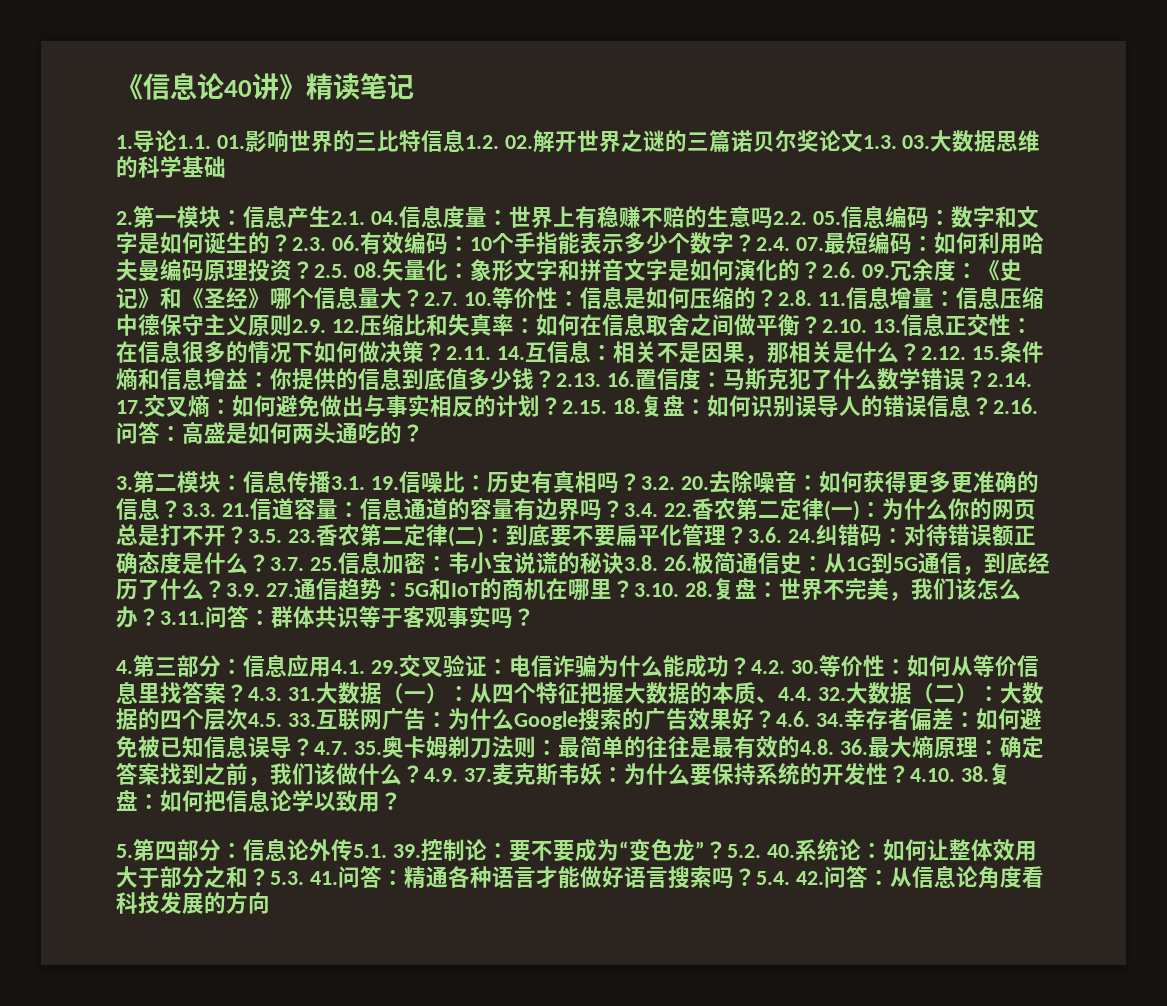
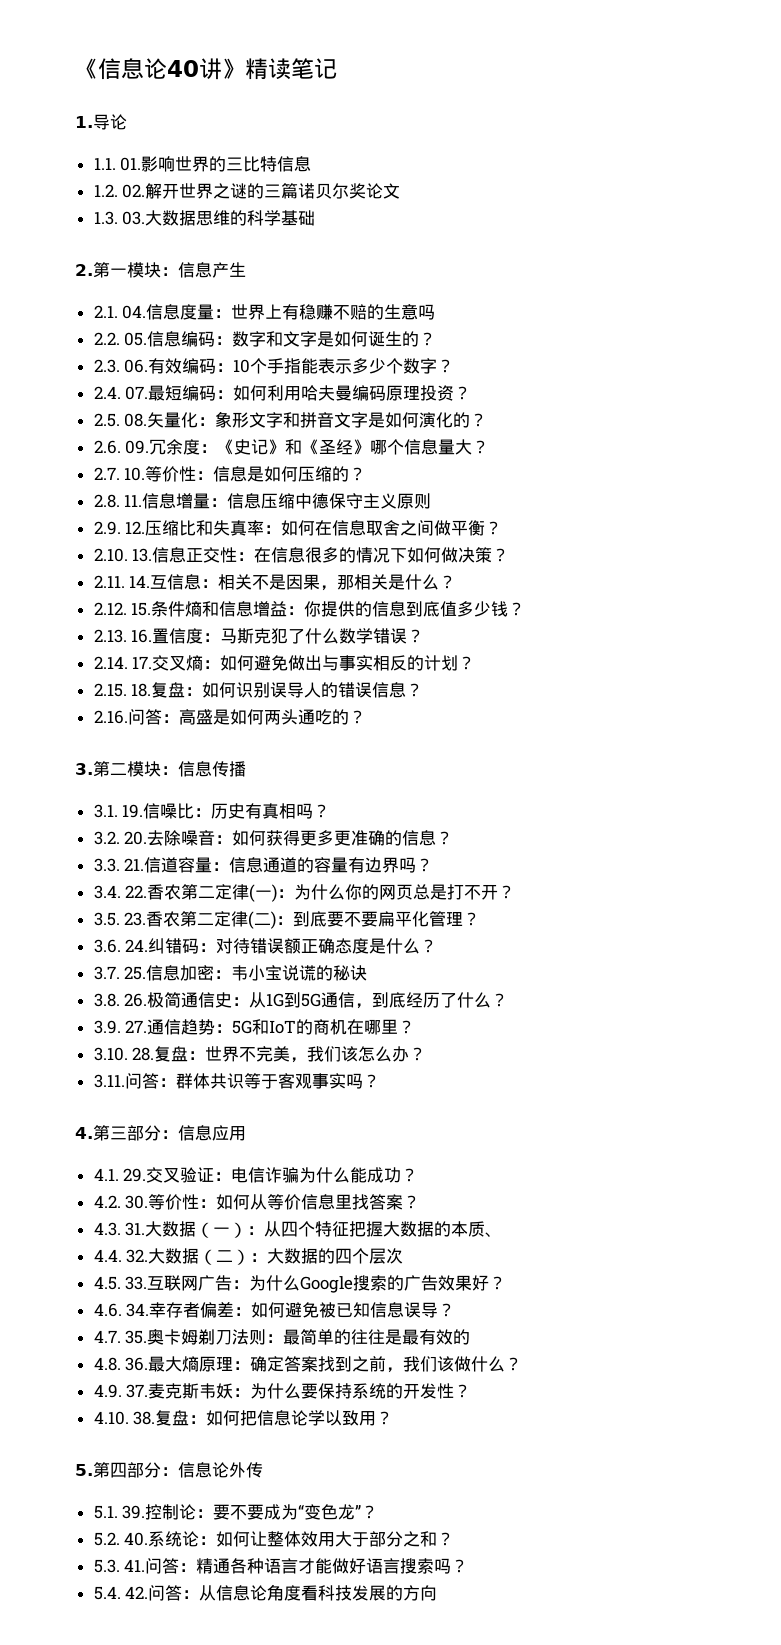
- 1.导论1.1. 01.影响世界的三比特信息1.2. 02.解开世界之谜的三篇诺贝尔奖论文1.3. 03.大数据思维的科学基础
+ 1.导论
+ 1.1. 01.影响世界的三比特信息
+ 1.2. 02.解开世界之谜的三篇诺贝尔奖论文
+ 1.3. 03.大数据思维的科学基础
- 信息产生2.1. 04.信息度量：
+ 信息产生
+ 2.1. 04.信息度量：
- 世界上有稳赚不赔的生意吗2.2. 05.信息编码：
+ 世界上有稳赚不赔的生意吗
+ 2.2. 05.信息编码：
- 数字和文字是如何诞生的？2.3. 06.有效编码：
+ 数字和文字是如何诞生的？
+ 2.3. 06.有效编码：
- 10个手指能表示多少个数字？2.4. 07.最短编码：
+ 10个手指能表示多少个数字？
+ 2.4. 07.最短编码：
- 如何利用哈夫曼编码原理投资？2.5. 08.矢量化：
+ 如何利用哈夫曼编码原理投资？
+ 2.5. 08.矢量化：
- 象形文字和拼音文字是如何演化的？2.6. 09.冗余度：
+ 象形文字和拼音文字是如何演化的？
+ 2.6. 09.冗余度：
- 《史记》和《圣经》哪个信息量大？2.7. 10.等价性：
+ 《史记》和《圣经》哪个信息量大？
+ 2.7. 10.等价性：
- 信息是如何压缩的？2.8. 11.信息增量：
+ 信息是如何压缩的？
+ 2.8. 11.信息增量：
- 信息压缩中德保守主义原则2.9. 12.压缩比和失真率：
+ 信息压缩中德保守主义原则
+ 2.9. 12.压缩比和失真率：
- 如何在信息取舍之间做平衡？2.10. 13.信息正交性：
+ 如何在信息取舍之间做平衡？
+ 2.10. 13.信息正交性：
- 在信息很多的情况下如何做决策？2.11. 14.互信息：
+ 在信息很多的情况下如何做决策？
+ 2.11. 14.互信息：
- 相关不是因果，那相关是什么？2.12. 15.条件熵和信息增益：
+ 相关不是因果，那相关是什么？
+ 2.12. 15.条件熵和信息增益：
- 你提供的信息到底值多少钱？2.13. 16.置信度：
+ 你提供的信息到底值多少钱？
+ 2.13. 16.置信度：
- 马斯克犯了什么数学错误？2.14. 17.交叉熵：
+ 马斯克犯了什么数学错误？
+ 2.14. 17.交叉熵：
- 如何避免做出与事实相反的计划？2.15. 18.复盘：
+ 如何避免做出与事实相反的计划？
+ 2.15. 18.复盘：
- 如何识别误导人的错误信息？2.16.问答：
+ 如何识别误导人的错误信息？
+ 2.16.问答：
- 信息传播3.1. 19.信噪比：
+ 信息传播
+ 3.1. 19.信噪比：
- 历史有真相吗？3.2. 20.去除噪音：
+ 历史有真相吗？
+ 3.2. 20.去除噪音：
- 如何获得更多更准确的信息？3.3. 21.信道容量：
+ 如何获得更多更准确的信息？
+ 3.3. 21.信道容量：
- 信息通道的容量有边界吗？3.4. 22.香农第二定律(一)：
+ 信息通道的容量有边界吗？
+ 3.4. 22.香农第二定律(一)：
- 为什么你的网页总是打不开？3.5. 23.香农第二定律(二)：
+ 为什么你的网页总是打不开？
+ 3.5. 23.香农第二定律(二)：
- 到底要不要扁平化管理？3.6. 24.纠错码：
+ 到底要不要扁平化管理？
+ 3.6. 24.纠错码：
- 对待错误额正确态度是什么？3.7. 25.信息加密：
+ 对待错误额正确态度是什么？
+ 3.7. 25.信息加密：
- 韦小宝说谎的秘诀3.8. 26.极简通信史：
+ 韦小宝说谎的秘诀
+ 3.8. 26.极简通信史：
- 从1G到5G通信，到底经历了什么？3.9. 27.通信趋势：
+ 从1G到5G通信，到底经历了什么？
+ 3.9. 27.通信趋势：
- 5G和IoT的商机在哪里？3.10. 28.复盘：
+ 5G和IoT的商机在哪里？
+ 3.10. 28.复盘：
- 世界不完美，我们该怎么办？3.11.问答：
+ 世界不完美，我们该怎么办？
+ 3.11.问答：
- 信息应用4.1. 29.交叉验证：
+ 信息应用
+ 4.1. 29.交叉验证：
- 电信诈骗为什么能成功？4.2. 30.等价性：
+ 电信诈骗为什么能成功？
+ 4.2. 30.等价性：
- 如何从等价信息里找答案？4.3. 31.大数据（一）：
+ 如何从等价信息里找答案？
+ 4.3. 31.大数据（一）：
- 从四个特征把握大数据的本质、4.4. 32.大数据（二）：
+ 从四个特征把握大数据的本质、
+ 4.4. 32.大数据（二）：
- 大数据的四个层次4.5. 33.互联网广告：
+ 大数据的四个层次
+ 4.5. 33.互联网广告：
- 为什么Google搜索的广告效果好？4.6. 34.幸存者偏差：
+ 为什么Google搜索的广告效果好？
+ 4.6. 34.幸存者偏差：
- 如何避免被已知信息误导？4.7. 35.奥卡姆剃刀法则：
+ 如何避免被已知信息误导？
+ 4.7. 35.奥卡姆剃刀法则：
- 最简单的往往是最有效的4.8. 36.最大熵原理：
+ 最简单的往往是最有效的
+ 4.8. 36.最大熵原理：
- 确定答案找到之前，我们该做什么？4.9. 37.麦克斯韦妖：
+ 确定答案找到之前，我们该做什么？
+ 4.9. 37.麦克斯韦妖：
- 为什么要保持系统的开发性？4.10. 38.复盘：
+ 为什么要保持系统的开发性？
+ 4.10. 38.复盘：
- 5.第四部分：信息论外传5.1. 39.控制论：要不要成为“变色龙”？5.2. 40.系统论：如何让整体效用大于部分之和？5.3. 41.问答：精通各种语言才能做好语言搜索吗？5.4. 42.问答：从信息论角度看科技发展的方向
+ 5.第四部分：信息论外传
+ 5.1. 39.控制论：要不要成为“变色龙”？
+ 5.2. 40.系统论：如何让整体效用大于部分之和？
+ 5.3. 41.问答：精通各种语言才能做好语言搜索吗？
+ 5.4. 42.问答：从信息论角度看科技发展的方向

